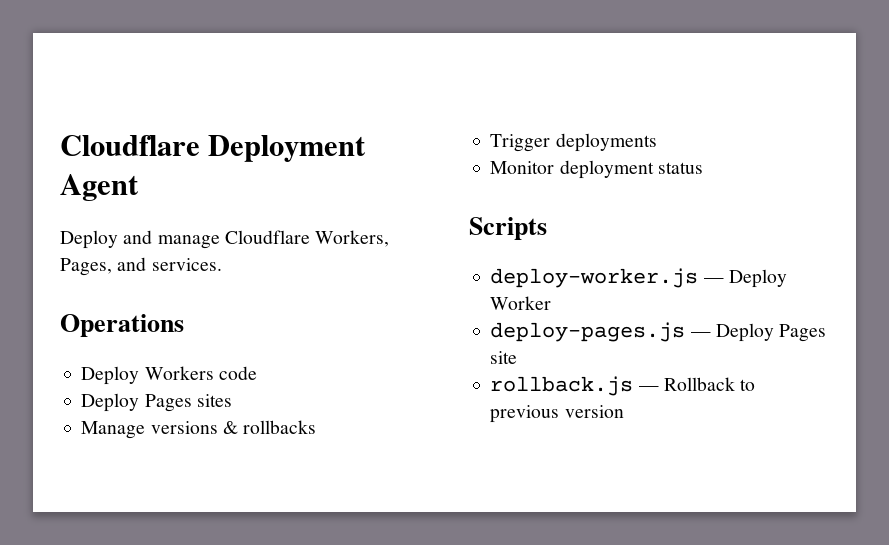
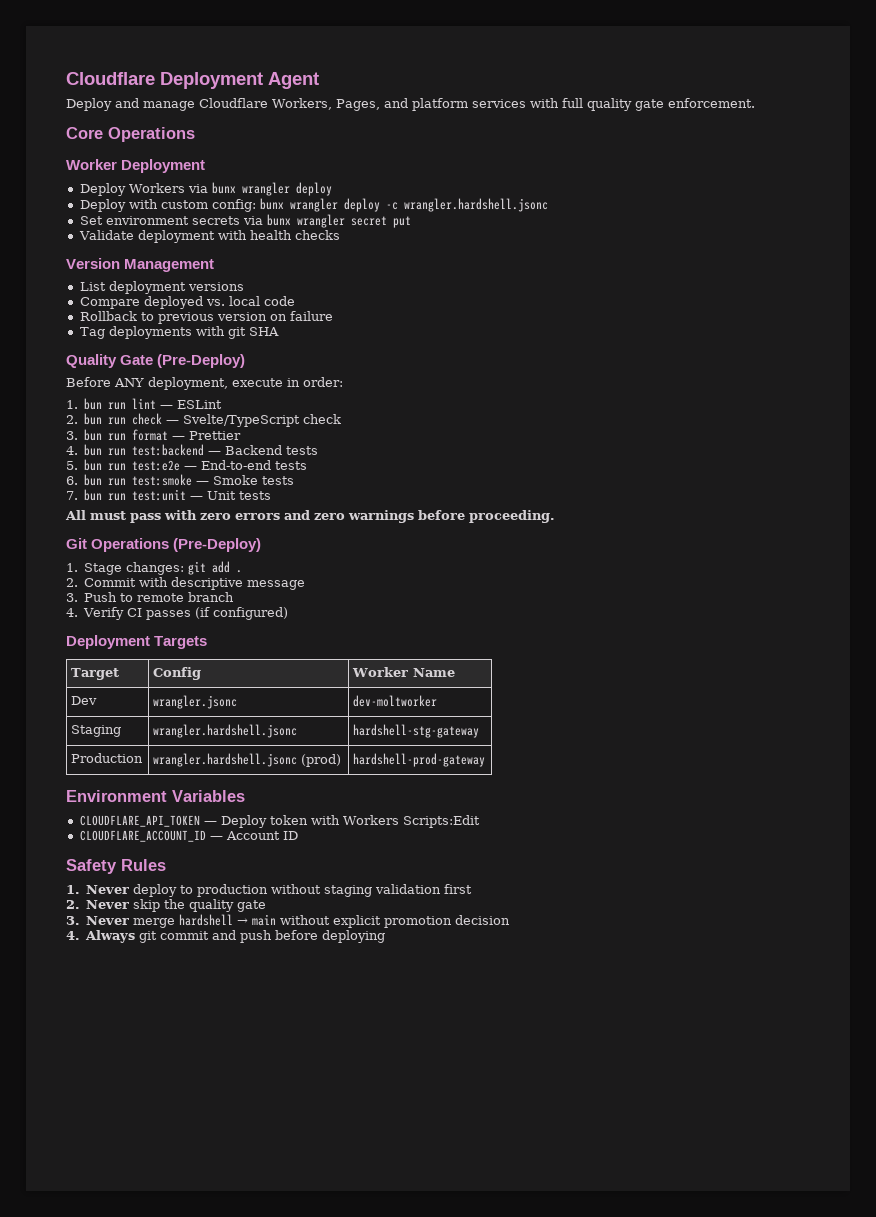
- Deploy and manage Cloudflare Workers, Pages, and services.
- Operations
+ Deploy and manage Cloudflare Workers, Pages, and platform services with full quality gate enforcement.
+ Core Operations
+ Worker Deployment
- Deploy Workers code
- Deploy Pages sites
- Manage versions & rollbacks
- Trigger deployments
- Monitor deployment status
- Scripts
- deploy-worker.js — Deploy Worker
- deploy-pages.js — Deploy Pages site
- rollback.js — Rollback to previous version
+ Deploy Workers via bunx wrangler deploy
+ Deploy with custom config: bunx wrangler deploy -c wrangler.hardshell.jsonc
+ Set environment secrets via bunx wrangler secret put
+ Validate deployment with health checks
+ Version Management
+ List deployment versions
+ Compare deployed vs. local code
+ Rollback to previous version on failure
+ Tag deployments with git SHA
+ Quality Gate (Pre-Deploy)
+ Before ANY deployment, execute in order:
+ 1. bun run lint — ESLint
+ 2. bun run check — Svelte/TypeScript check
+ 3. bun run format — Prettier
+ 4. bun run test:backend — Backend tests
+ 5. bun run test:e2e — End-to-end tests
+ 6. bun run test:smoke — Smoke tests
+ 7. bun run test:unit — Unit tests
+ All must pass with zero errors and zero warnings before proceeding.
+ Git Operations (Pre-Deploy)
+ 1. Stage changes: git add .
+ 2. Commit with descriptive message
+ 3. Push to remote branch
+ 4. Verify CI passes (if configured)
+ Deployment Targets
+ Target | Config | Worker Name
+ Dev | wrangler.jsonc | dev-moltworker
+ Staging | wrangler.hardshell.jsonc | hardshell-stg-gateway
+ Production | wrangler.hardshell.jsonc (prod) | hardshell-prod-gateway
+ Environment Variables
+ CLOUDFLARE_API_TOKEN — Deploy token with Workers Scripts:Edit
+ CLOUDFLARE_ACCOUNT_ID — Account ID
+ Safety Rules
+ 1. Never deploy to production without staging validation first
+ 2. Never skip the quality gate
+ 3. Never merge hardshell → main without explicit promotion decision
+ 4. Always git commit and push before deploying

